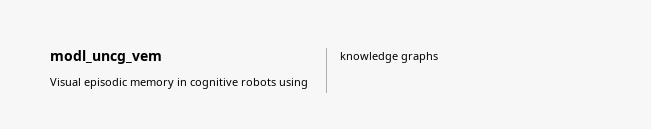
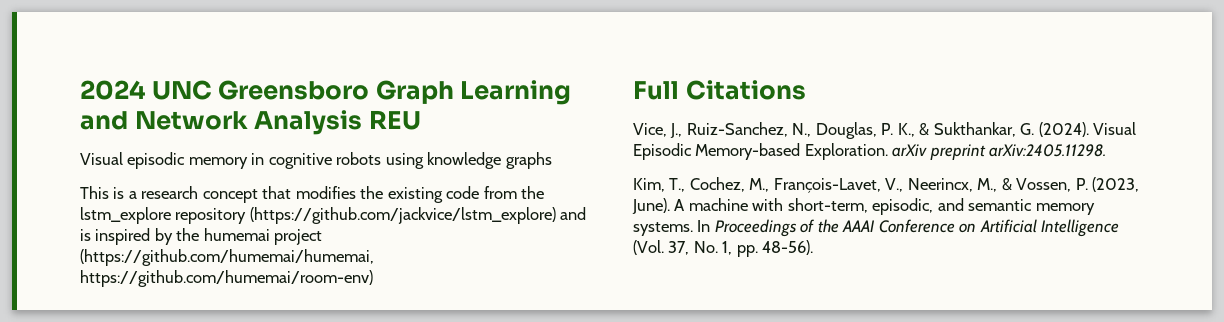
- modl_uncg_vem
+ 2024 UNC Greensboro Graph Learning and Network Analysis REU
+ This is a research concept that modifies the existing code from the lstm_explore repository (https://github.com/jackvice/lstm_explore) and is inspired by the humemai project (https://github.com/humemai/humemai, https://github.com/humemai/room-env)
+ Full Citations
+ Vice, J., Ruiz-Sanchez, N., Douglas, P. K., & Sukthankar, G. (2024). Visual Episodic Memory-based Exploration. arXiv preprint arXiv:2405.11298.
+ Kim, T., Cochez, M., François-Lavet, V., Neerincx, M., & Vossen, P. (2023, June). A machine with short-term, episodic, and semantic memory systems. In Proceedings of the AAAI Conference on Artificial Intelligence (Vol. 37, No. 1, pp. 48-56).

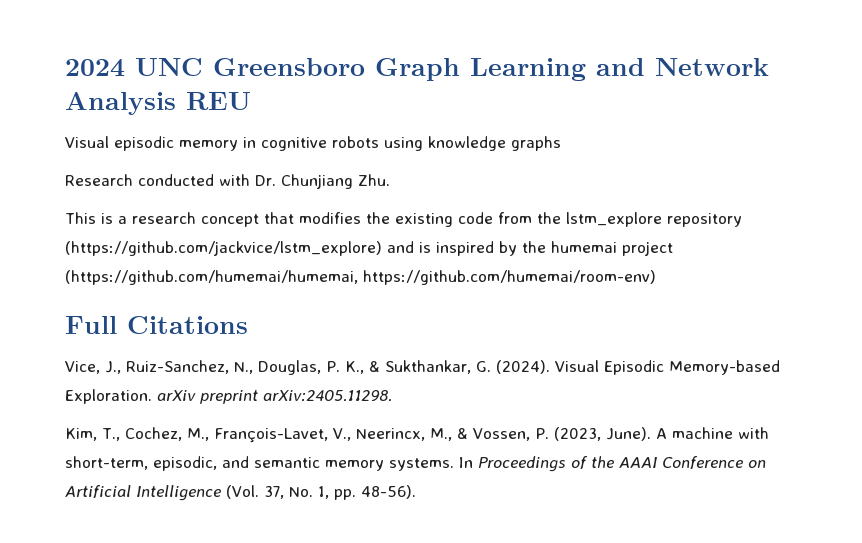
+ Research conducted with Dr. Chunjiang Zhu.

